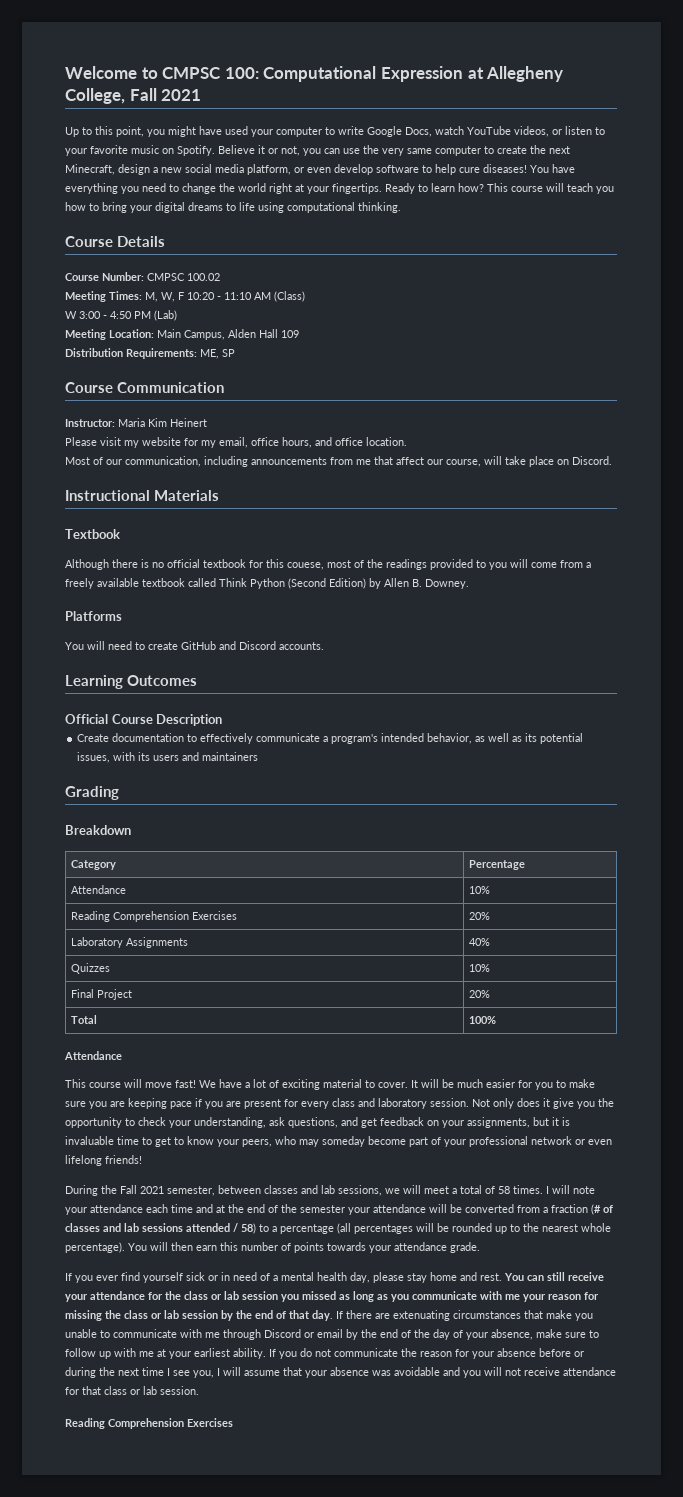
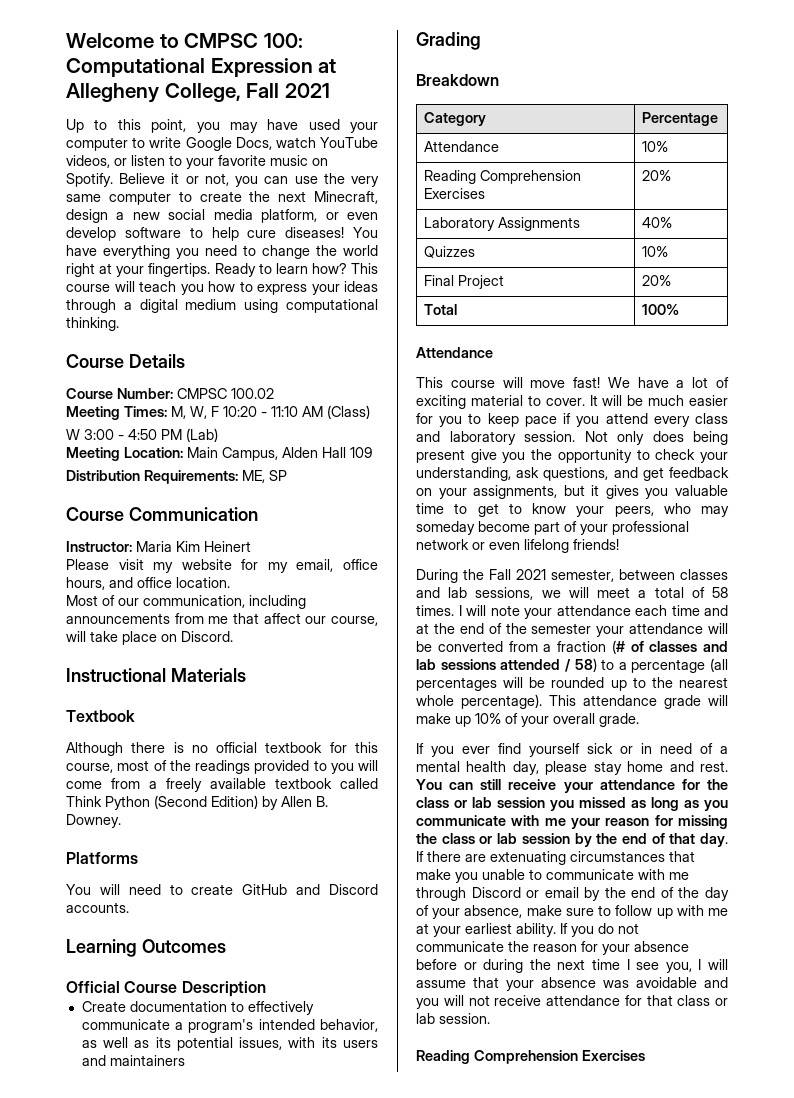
- Up to this point, you might have used your computer to write Google Docs, watch YouTube videos, or listen to your favorite music on Spotify.
+ Up to this point, you may have used your computer to write Google Docs, watch YouTube videos, or listen to your favorite music on Spotify.
- This course will teach you how to bring your digital dreams to life using computational thinking.
+ This course will teach you how to express your ideas through a digital medium using computational thinking.
- Although there is no official textbook for this couese, most of the readings provided to you will come from a freely available textbook called Think Python (Second Edition) by Allen B. Downey.
+ Although there is no official textbook for this course, most of the readings provided to you will come from a freely available textbook called Think Python (Second Edition) by Allen B. Downey.
- It will be much easier for you to make sure you are keeping pace if you are present for every class and laboratory session.
+ It will be much easier for you to keep pace if you attend every class and laboratory session.
- Not only does it give you the opportunity to check your understanding, ask questions, and get feedback on your assignments, but it is invaluable time to get to know your peers, who may someday become part of your professional network or even lifelong friends!
+ Not only does being present give you the opportunity to check your understanding, ask questions, and get feedback on your assignments, but it gives you valuable time to get to know your peers, who may someday become part of your professional network or even lifelong friends!
- You will then earn this number of points towards your attendance grade.
+ This attendance grade will make up 10% of your overall grade.

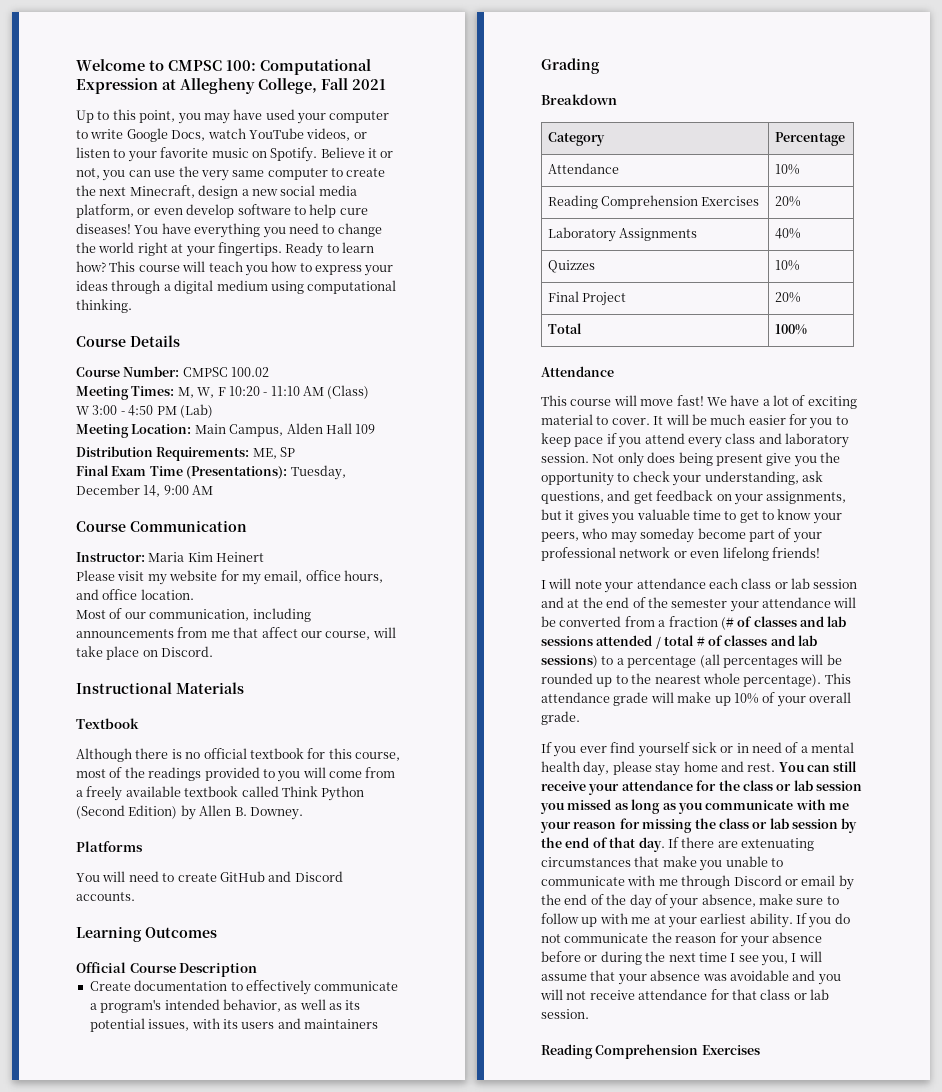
+ Final Exam Time (Presentations): Tuesday, December 14, 9:00 AM
- During the Fall 2021 semester, between classes and lab sessions, we will meet a total of 58 times. I will note your attendance each time and at the end of the semester your attendance will be converted from a fraction (# of classes and lab sessions attended / 58) to a percentage (all percentages will be rounded up to the nearest whole percentage).
+ I will note your attendance each class or lab session and at the end of the semester your attendance will be converted from a fraction (# of classes and lab sessions attended / total # of classes and lab sessions) to a percentage (all percentages will be rounded up to the nearest whole percentage).

